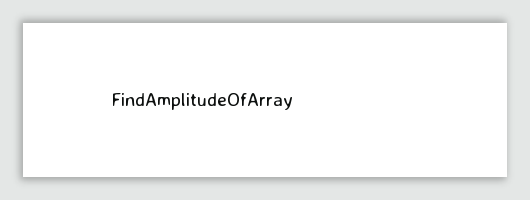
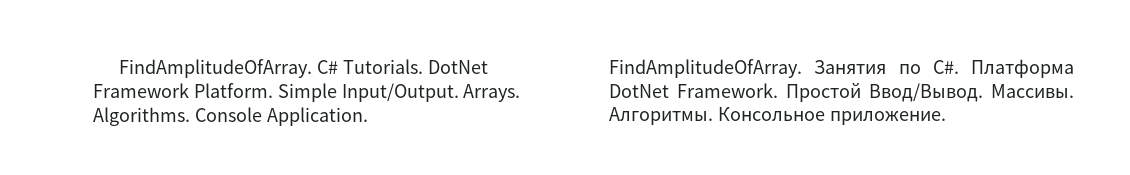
- FindAmplitudeOfArray
+ FindAmplitudeOfArray. C# Tutorials. DotNet Framework Platform. Simple Input/Output. Arrays. Algorithms. Console Application. FindAmplitudeOfArray. Занятия по C#. Платформа DotNet Framework. Простой Ввод/Вывод. Массивы. Алгоритмы. Консольное приложение.

